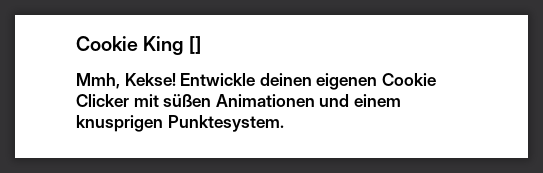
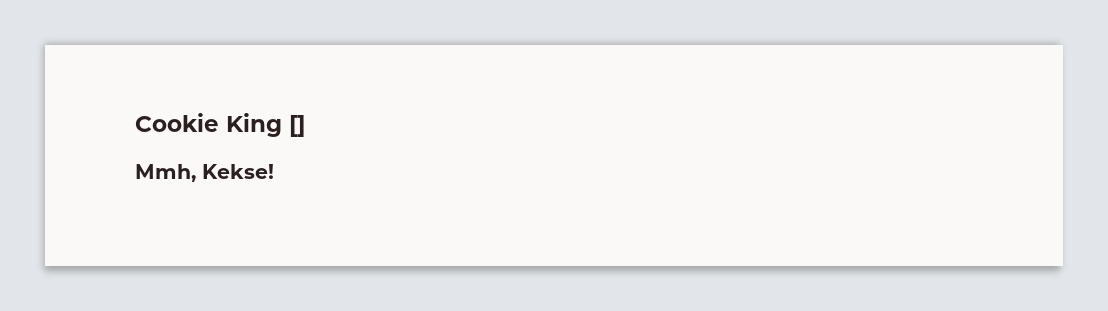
- Entwickle deinen eigenen Cookie Clicker mit süßen Animationen und einem knusprigen Punktesystem.

